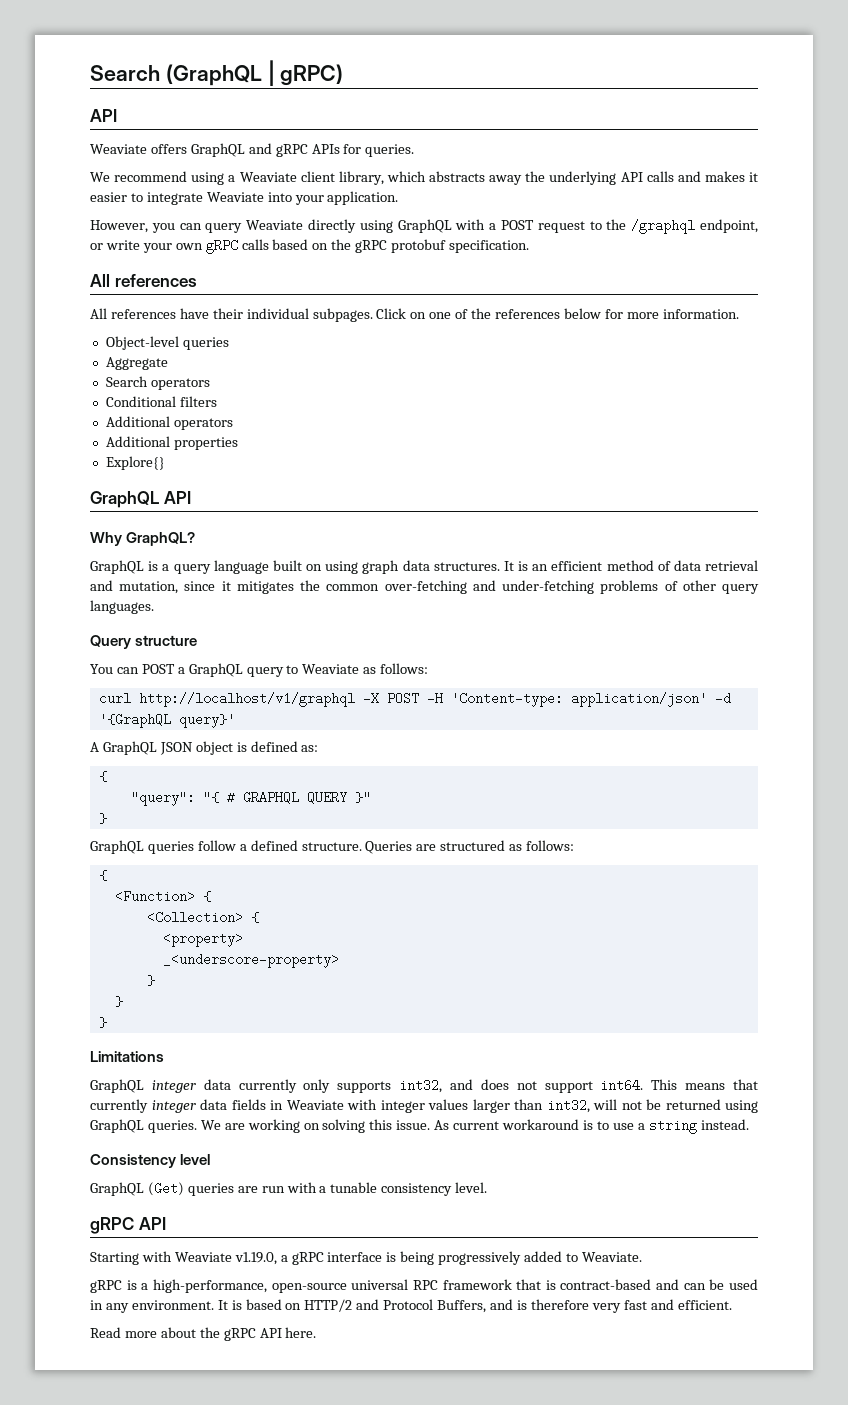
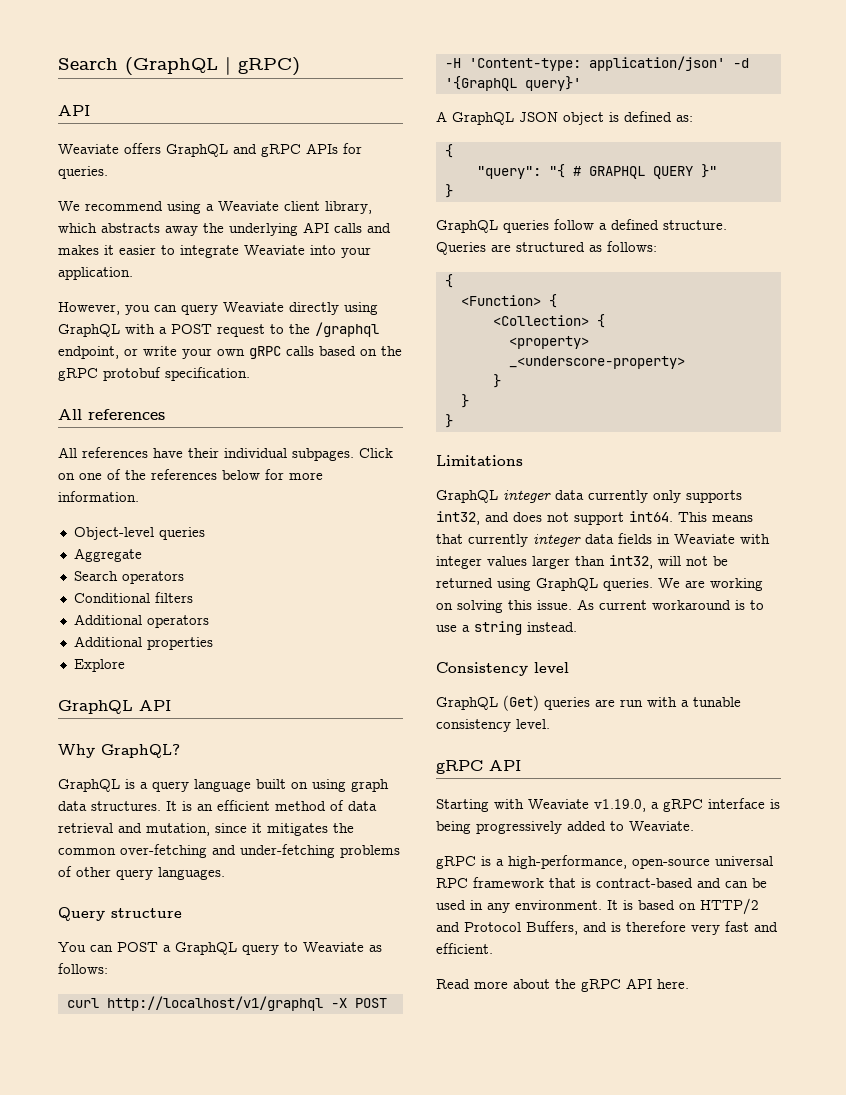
- Explore{}
+ Explore

